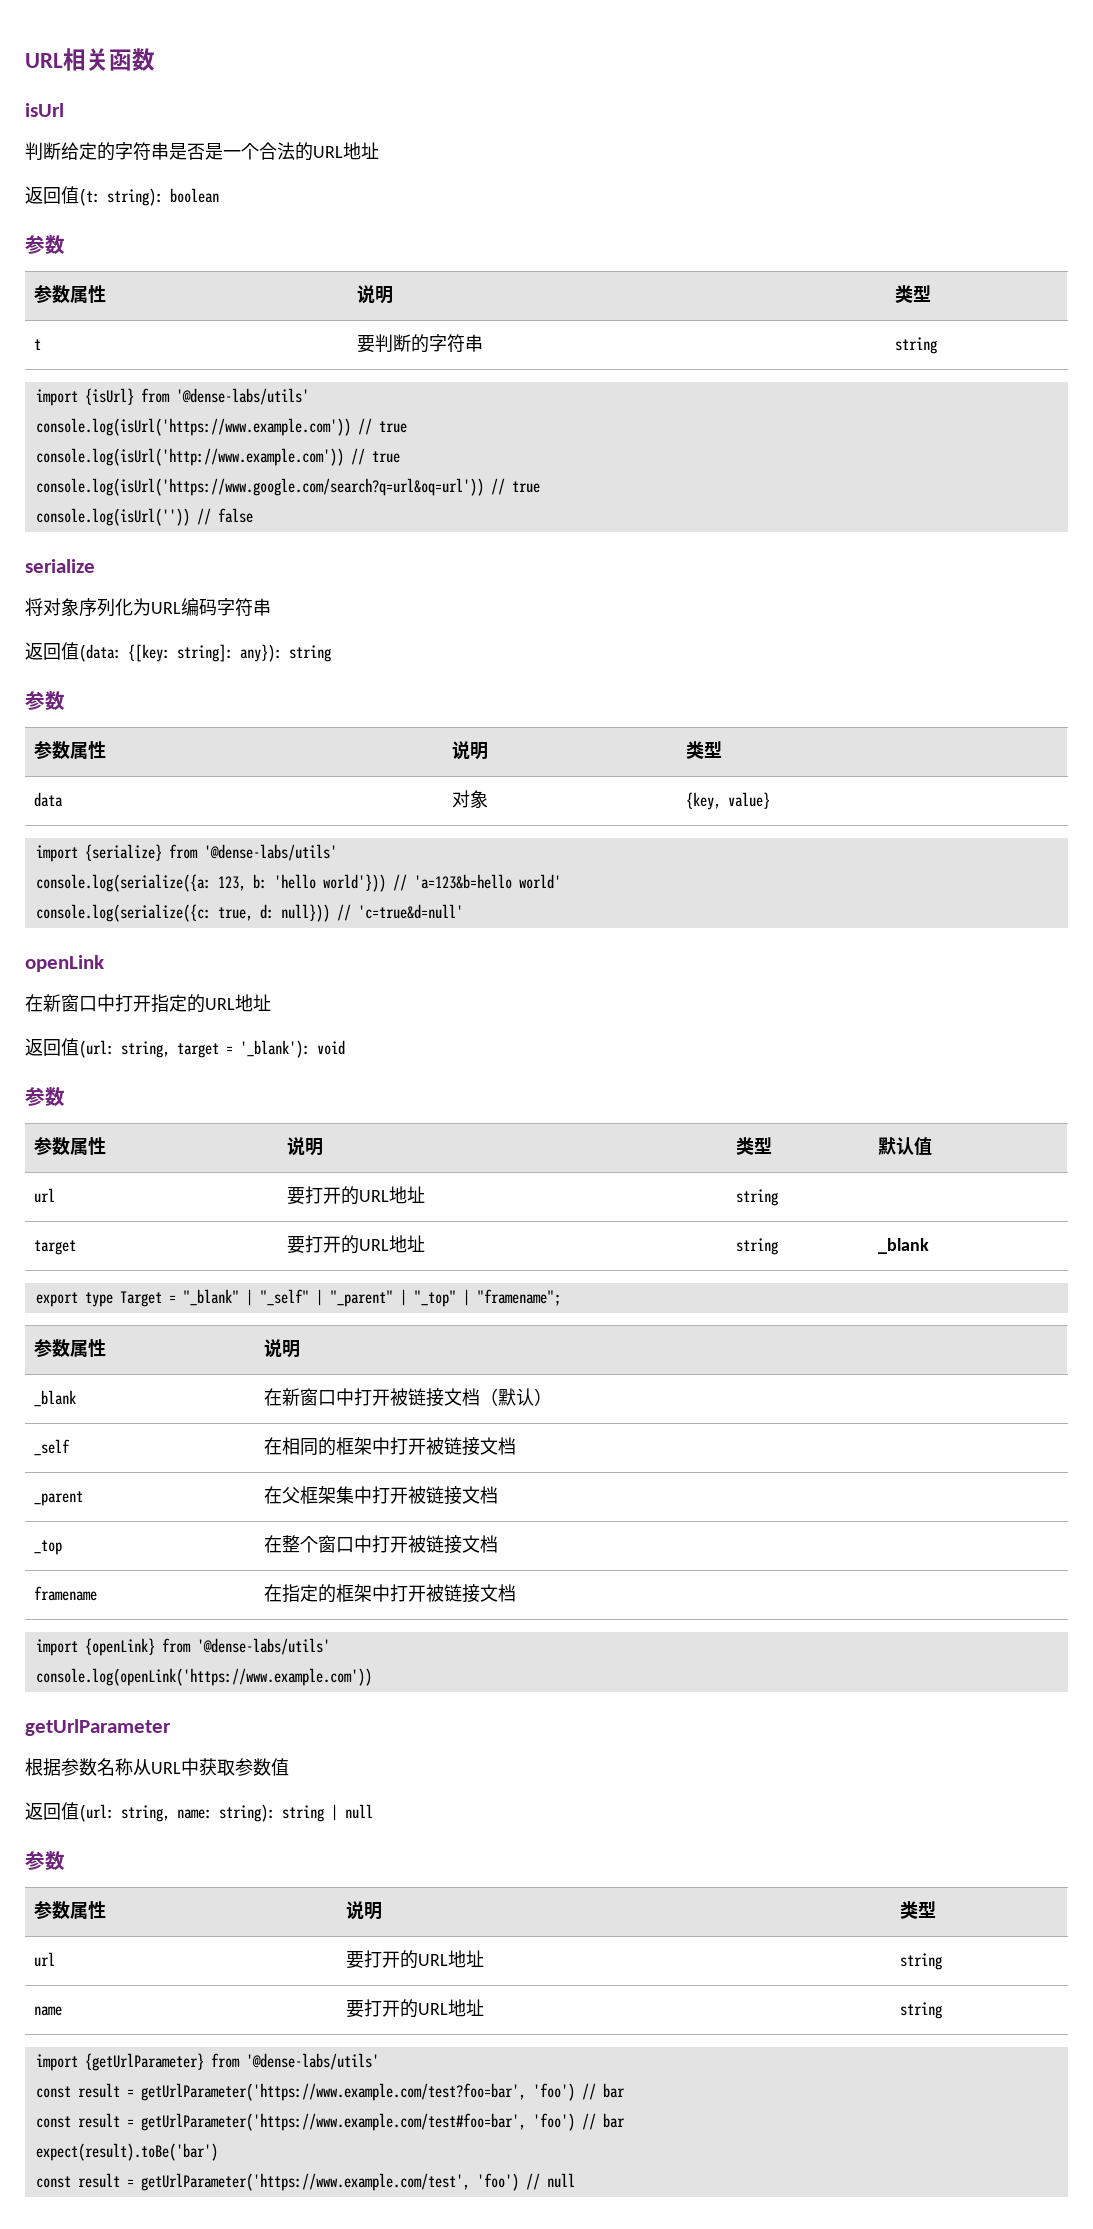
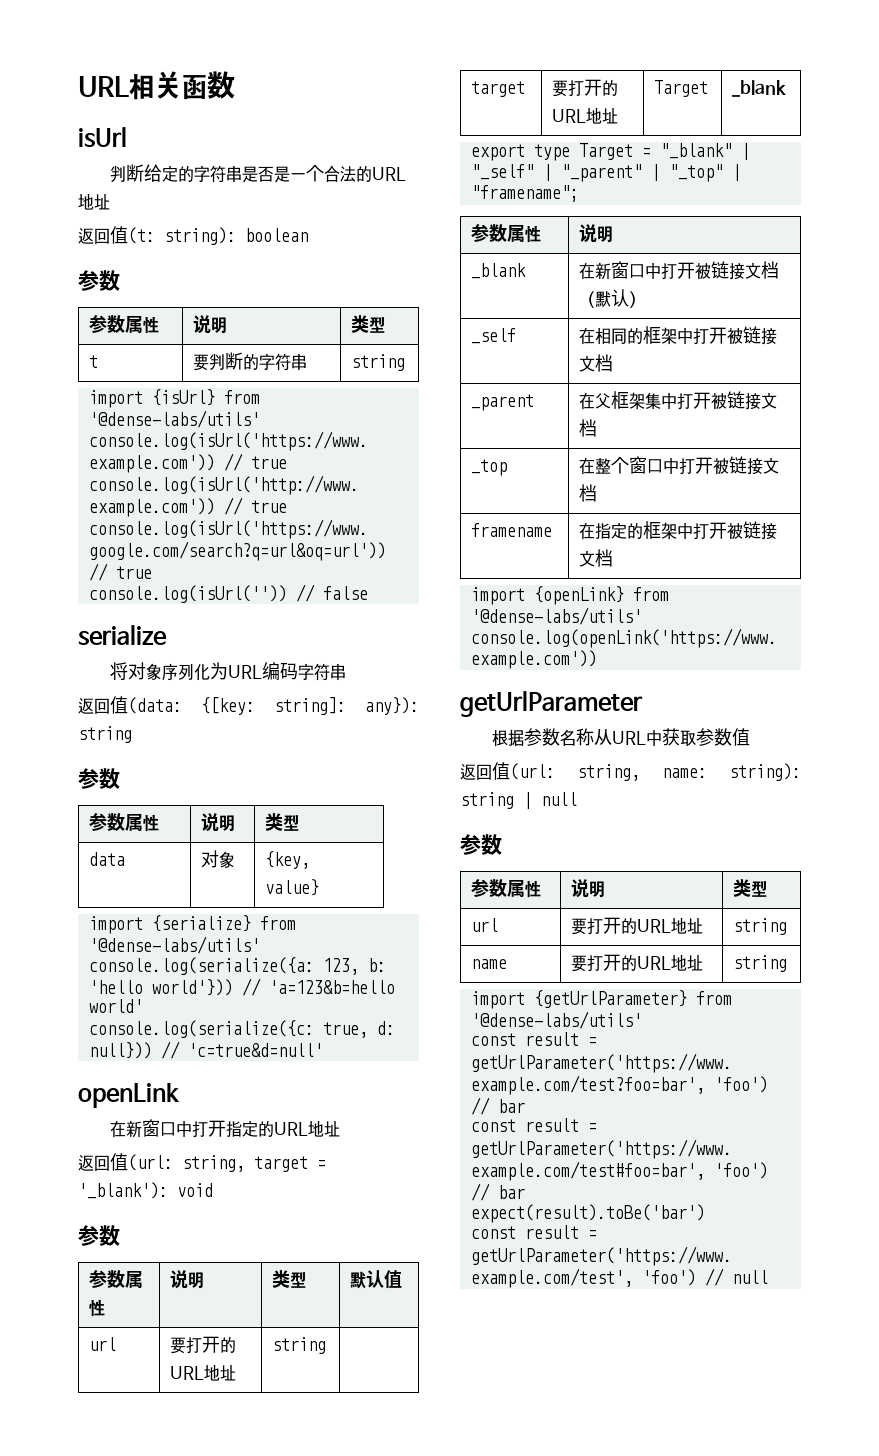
- target | 要打开的URL地址 | string | _blank
+ target | 要打开的URL地址 | Target | _blank

